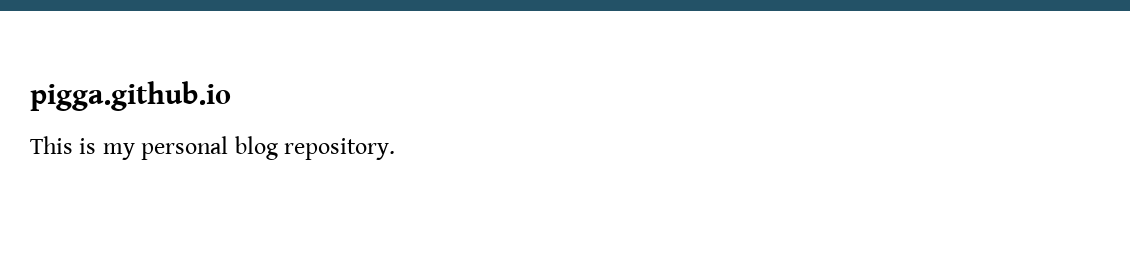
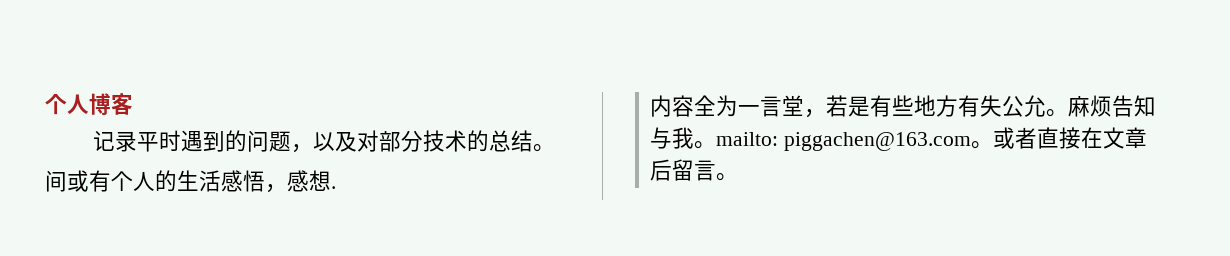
- pigga.github.io
- This is my personal blog repository.
+ 个人博客
+ 记录平时遇到的问题，以及对部分技术的总结。
+ 间或有个人的生活感悟，感想.
+ 内容全为一言堂，若是有些地方有失公允。麻烦告知与我。mailto: piggachen@163.com。或者直接在文章后留言。

